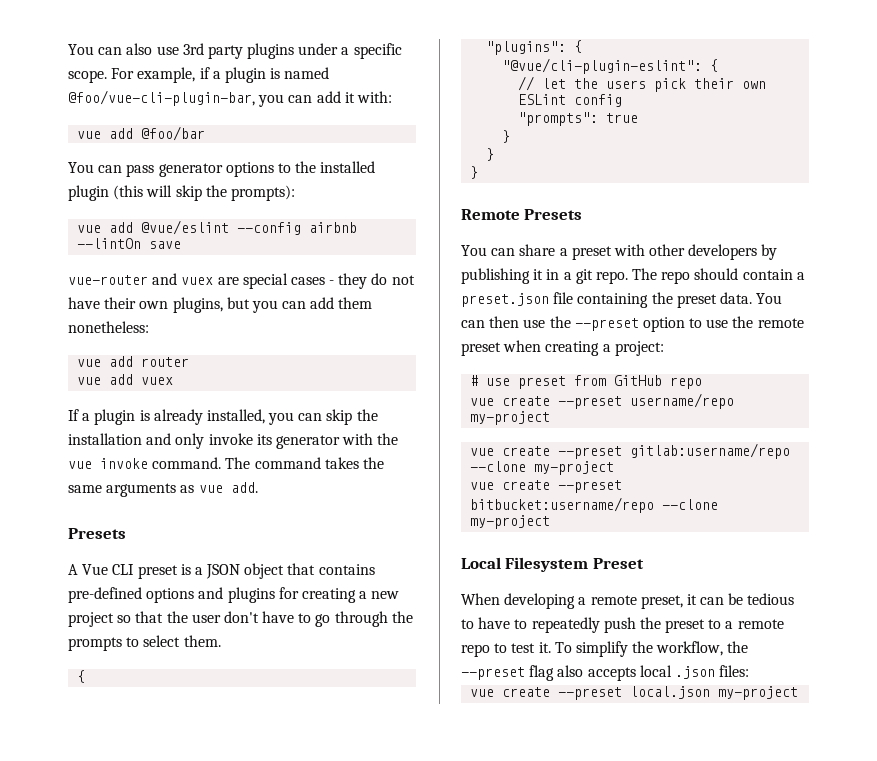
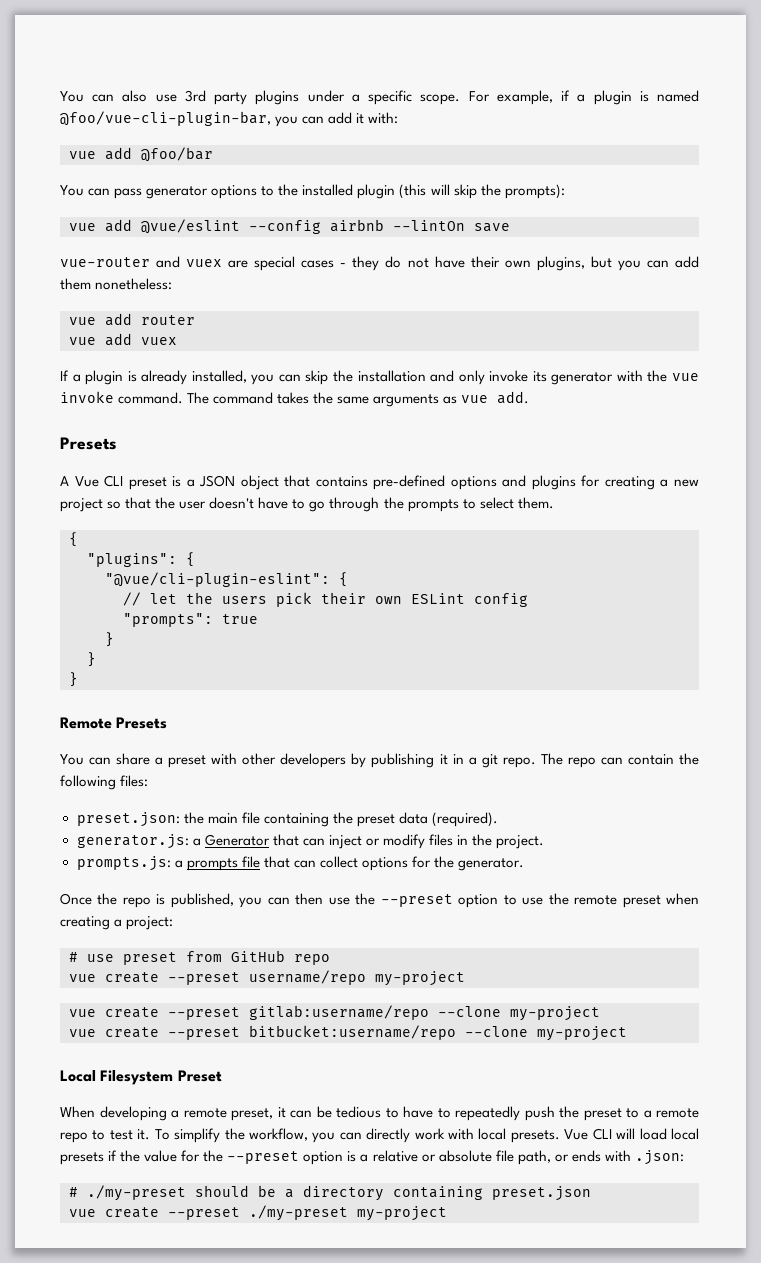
- A Vue CLI preset is a JSON object that contains pre-defined options and plugins for creating a new project so that the user don't have to go through the prompts to select them.
+ A Vue CLI preset is a JSON object that contains pre-defined options and plugins for creating a new project so that the user doesn't have to go through the prompts to select them.
- The repo should contain a preset.json file containing the preset data. You can then use the --preset option to use the remote preset when creating a project:
+ The repo can contain the following files:
+ preset.json: the main file containing the preset data (required).
+ generator.js: a Generator that can inject or modify files in the project.
+ prompts.js: a prompts file that can collect options for the generator.
+ Once the repo is published, you can then use the --preset option to use the remote preset when creating a project:
- To simplify the workflow, the --preset flag also accepts local .json files:
- vue create --preset local.json my-project
+ To simplify the workflow, you can directly work with local presets. Vue CLI will load local presets if the value for the --preset option is a relative or absolute file path, or ends with .json:
+ # ./my-preset should be a directory containing preset.json
+ vue create --preset ./my-preset my-project

